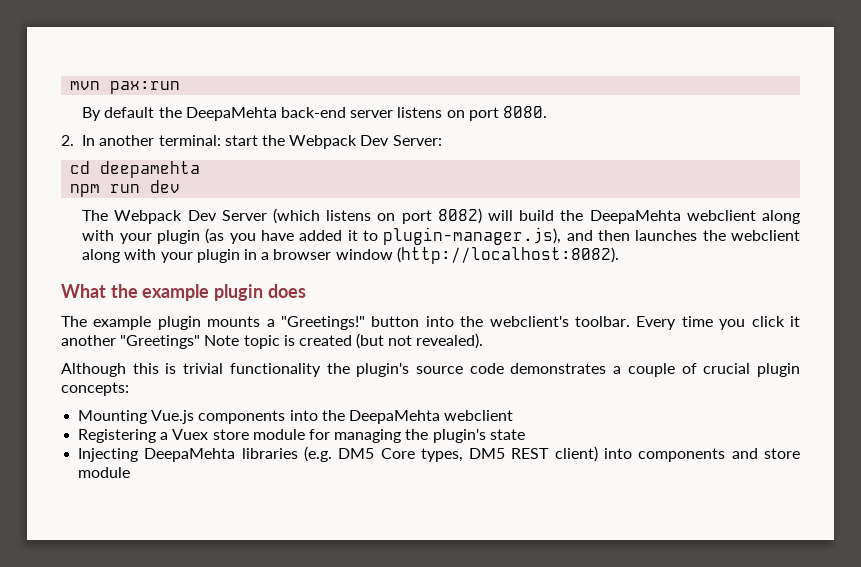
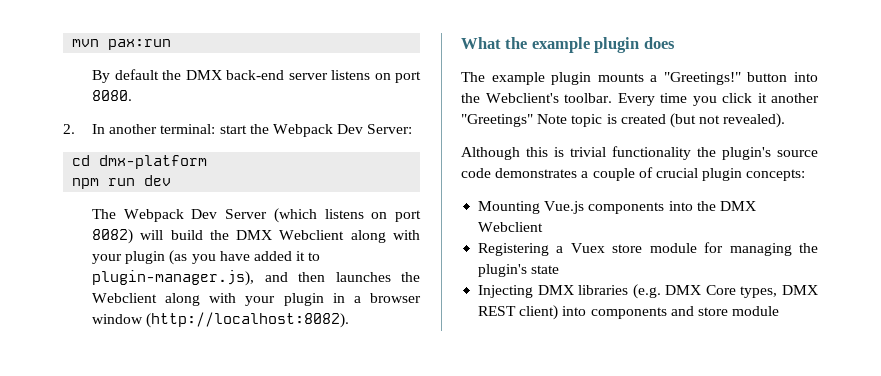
- By default the DeepaMehta back-end server listens on port 8080.
+ By default the DMX back-end server listens on port 8080.
- cd deepamehta
+ cd dmx-platform
- The Webpack Dev Server (which listens on port 8082) will build the DeepaMehta webclient along with your plugin (as you have added it to plugin-manager.js), and then launches the webclient along with your plugin in a browser window (http://localhost:8082).
+ The Webpack Dev Server (which listens on port 8082) will build the DMX Webclient along with your plugin (as you have added it to plugin-manager.js), and then launches the Webclient along with your plugin in a browser window (http://localhost:8082).
- The example plugin mounts a "Greetings!" button into the webclient's toolbar.
+ The example plugin mounts a "Greetings!" button into the Webclient's toolbar.
- Mounting Vue.js components into the DeepaMehta webclient
+ Mounting Vue.js components into the DMX Webclient
- Injecting DeepaMehta libraries (e.g. DM5 Core types, DM5 REST client) into components and store module
+ Injecting DMX libraries (e.g. DMX Core types, DMX REST client) into components and store module

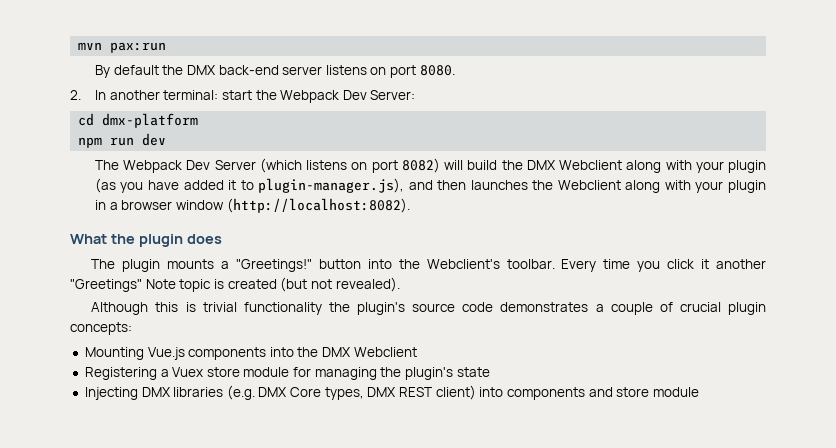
- What the example plugin does
+ What the plugin does
- The example plugin mounts a "Greetings!" button into the Webclient's toolbar.
+ The plugin mounts a "Greetings!" button into the Webclient's toolbar.

